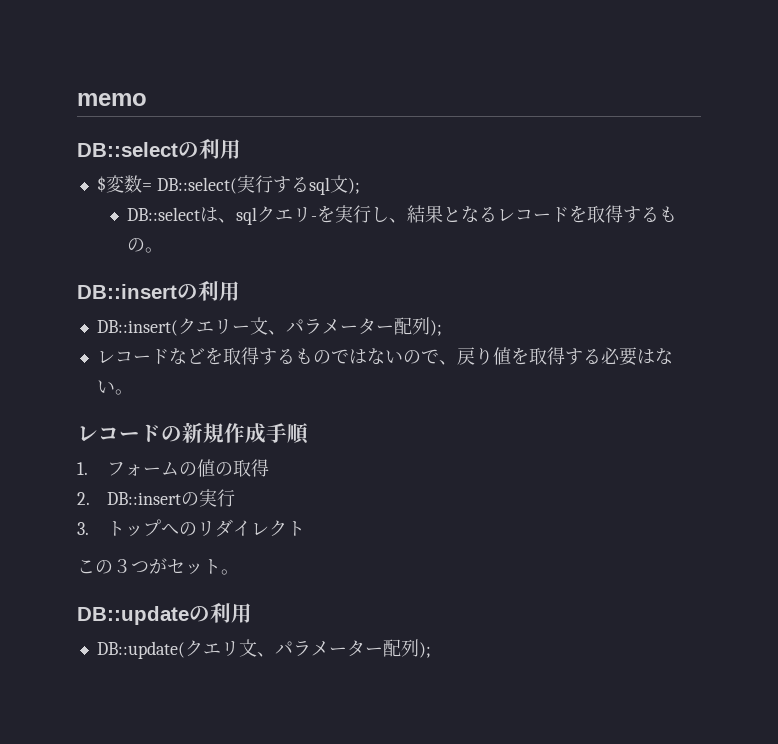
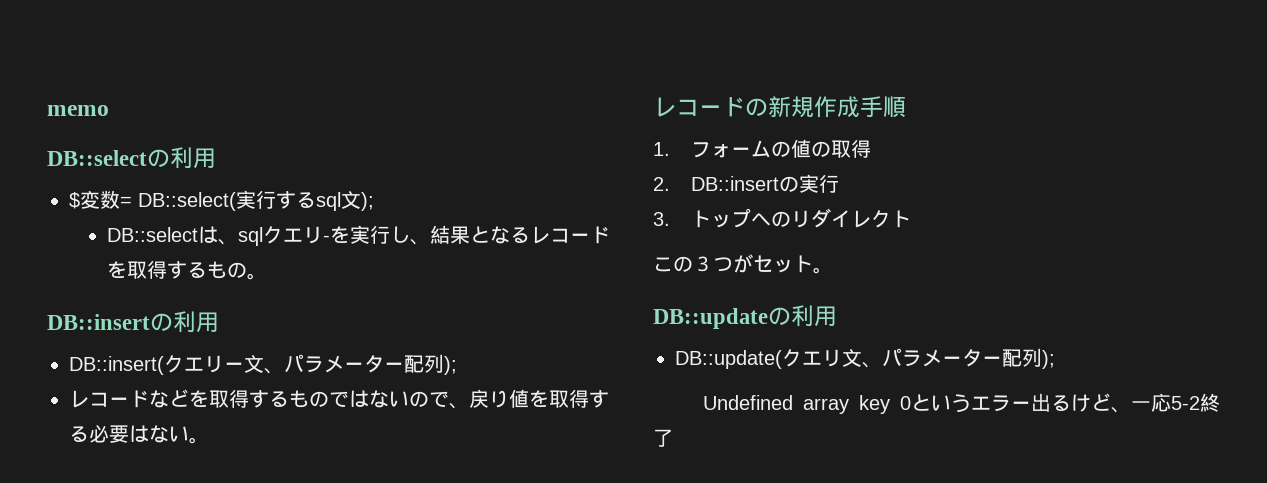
+ Undefined array key 0というエラー出るけど、一応5-2終了

